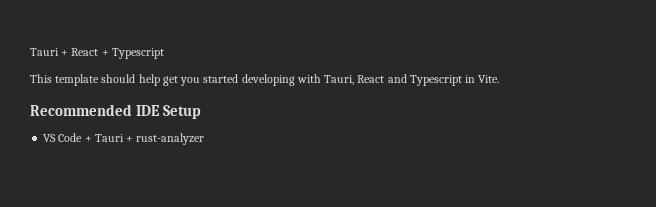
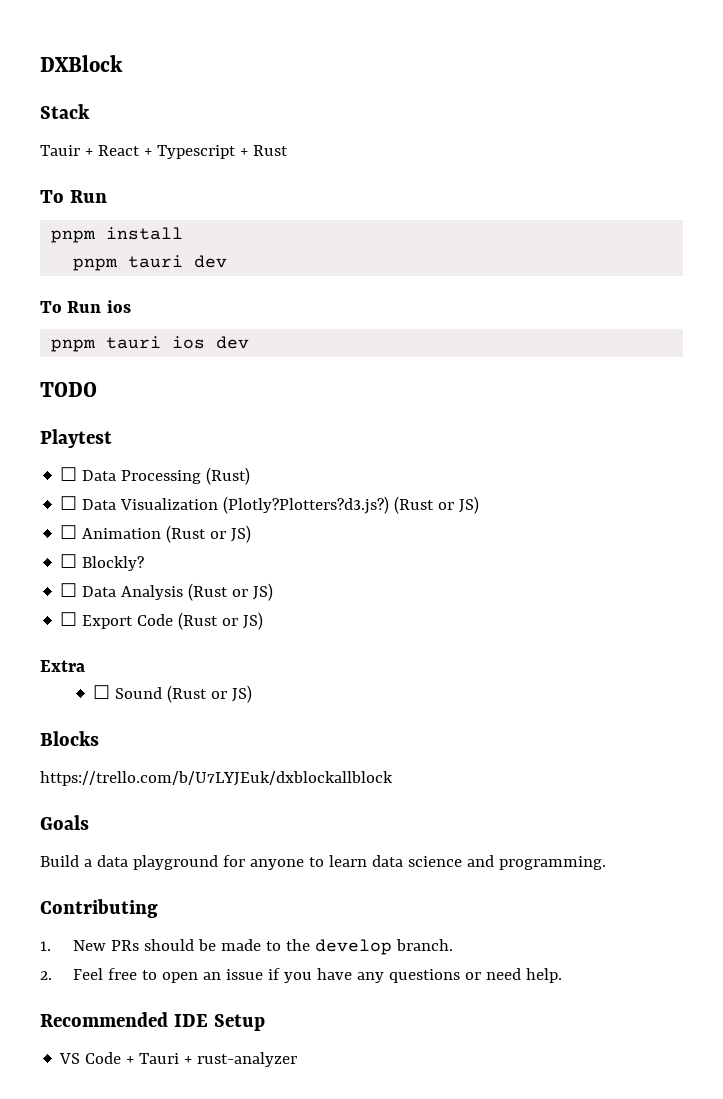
- Tauri + React + Typescript
- This template should help get you started developing with Tauri, React and Typescript in Vite.
+ DXBlock
+ Stack
+ Tauir + React + Typescript + Rust
+ To Run
+ pnpm install
+ pnpm tauri dev
+ To Run ios
+ pnpm tauri ios dev
+ TODO
+ Playtest
+ ☐ Data Processing (Rust)
+ ☐ Data Visualization (Plotly?Plotters?d3.js?) (Rust or JS)
+ ☐ Animation (Rust or JS)
+ ☐ Blockly?
+ ☐ Data Analysis (Rust or JS)
+ ☐ Export Code (Rust or JS)
+ Extra
+ ☐ Sound (Rust or JS)
+ Blocks
+ https://trello.com/b/U7LYJEuk/dxblockallblock
+ Goals
+ Build a data playground for anyone to learn data science and programming.
+ Contributing
+ 1. New PRs should be made to the develop branch.
+ 2. Feel free to open an issue if you have any questions or need help.

